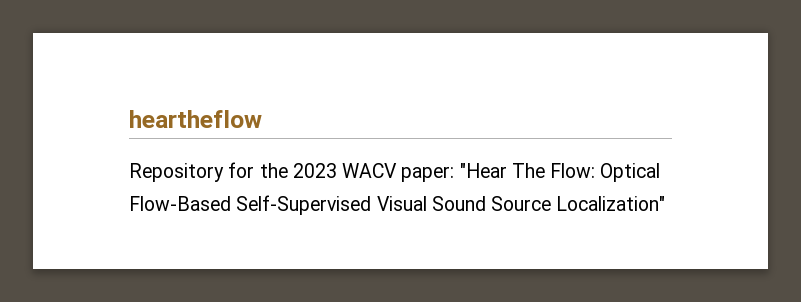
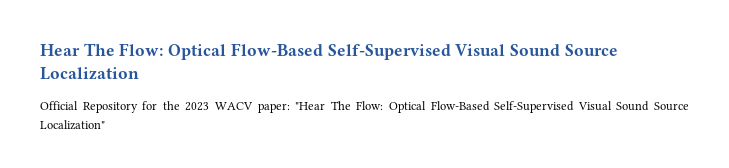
- heartheflow
- Repository for the 2023 WACV paper: "Hear The Flow: Optical Flow-Based Self-Supervised Visual Sound Source Localization"
+ Hear The Flow: Optical Flow-Based Self-Supervised Visual Sound Source Localization
+ Official Repository for the 2023 WACV paper: "Hear The Flow: Optical Flow-Based Self-Supervised Visual Sound Source Localization"

